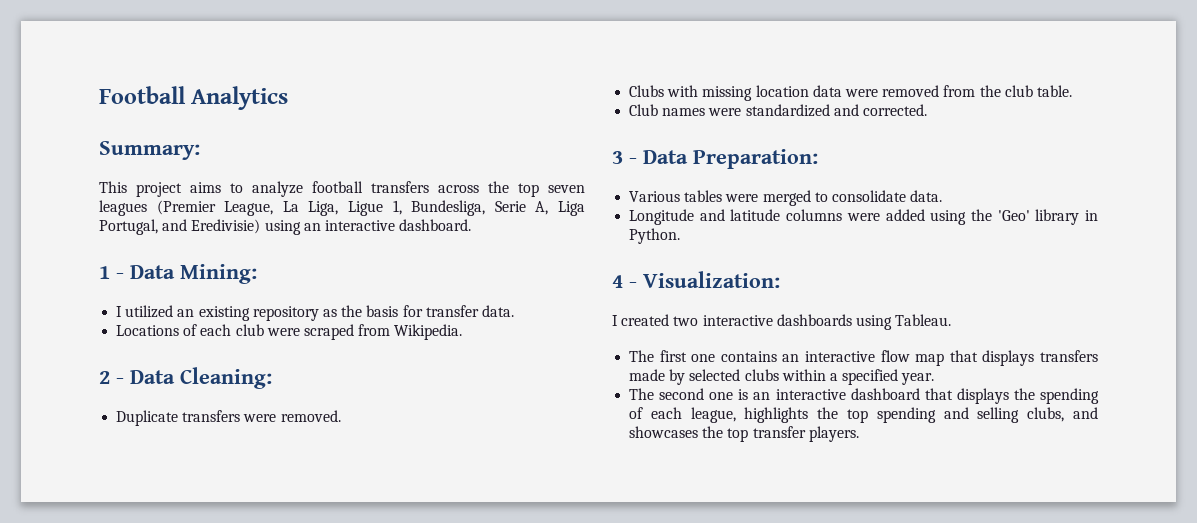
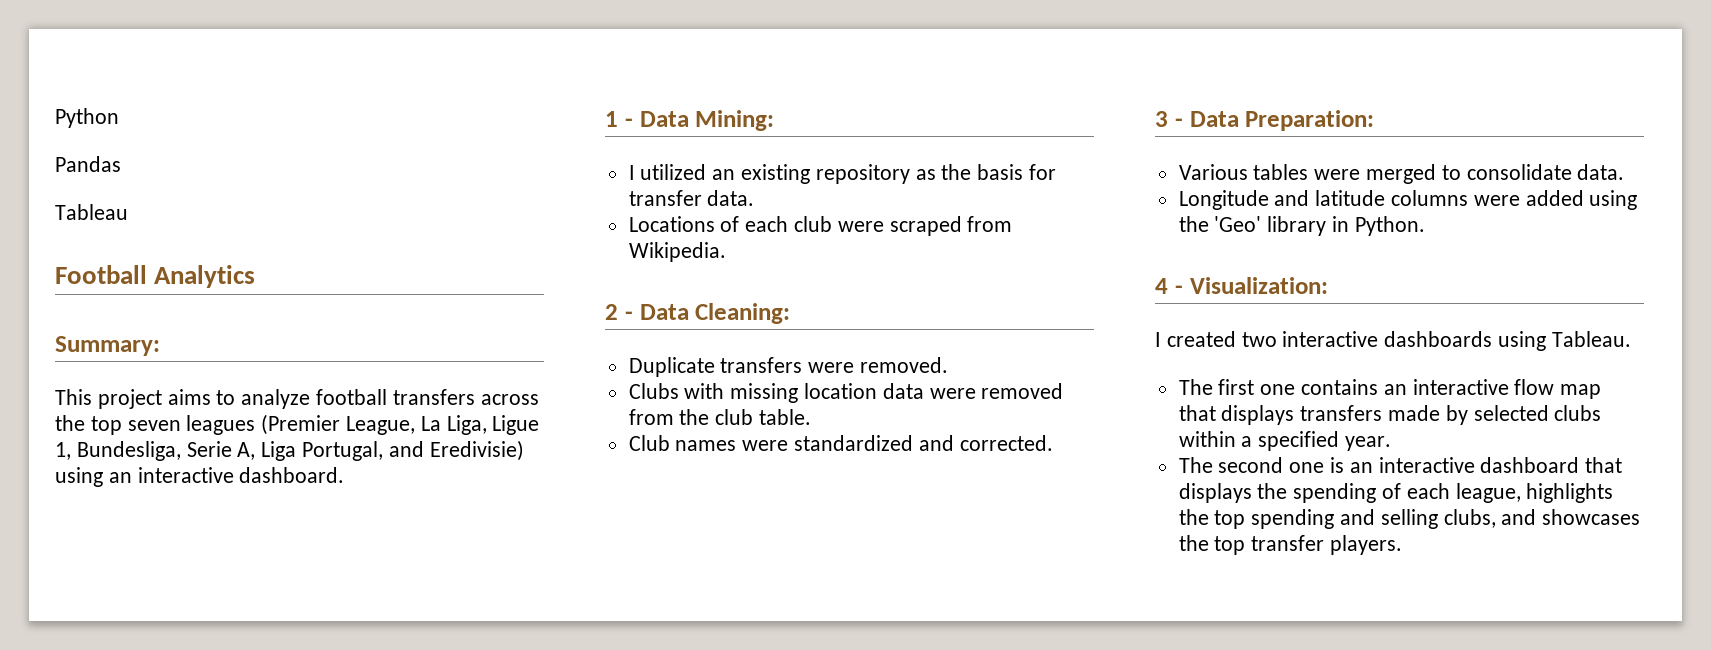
+ Python
+ Pandas
+ Tableau

